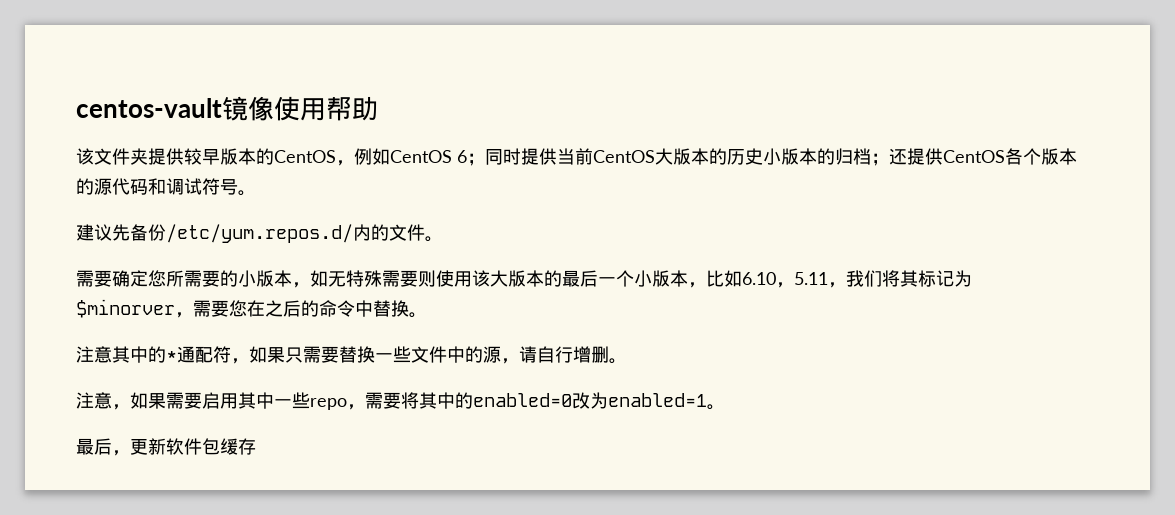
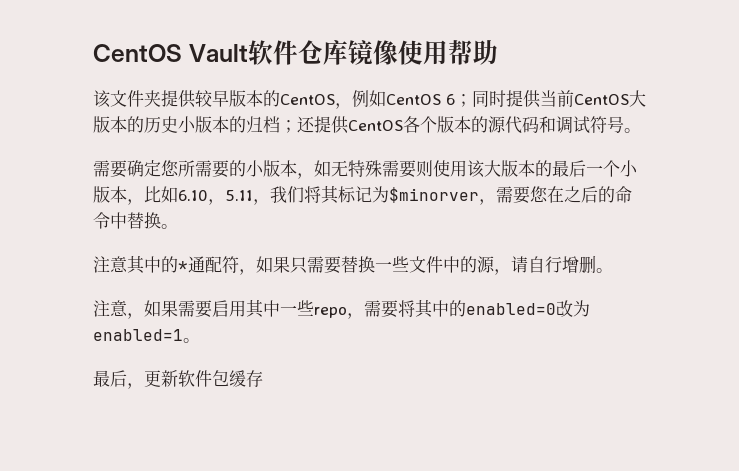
- centos-vault镜像使用帮助
+ CentOS Vault软件仓库镜像使用帮助
- 建议先备份/etc/yum.repos.d/内的文件。

